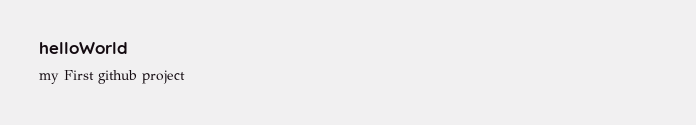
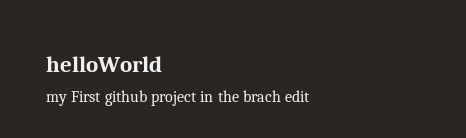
- my First github project
+ my First github project in the brach edit

